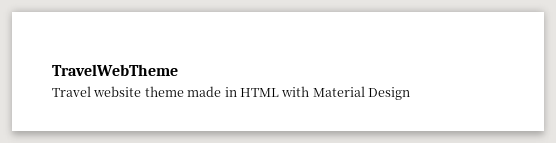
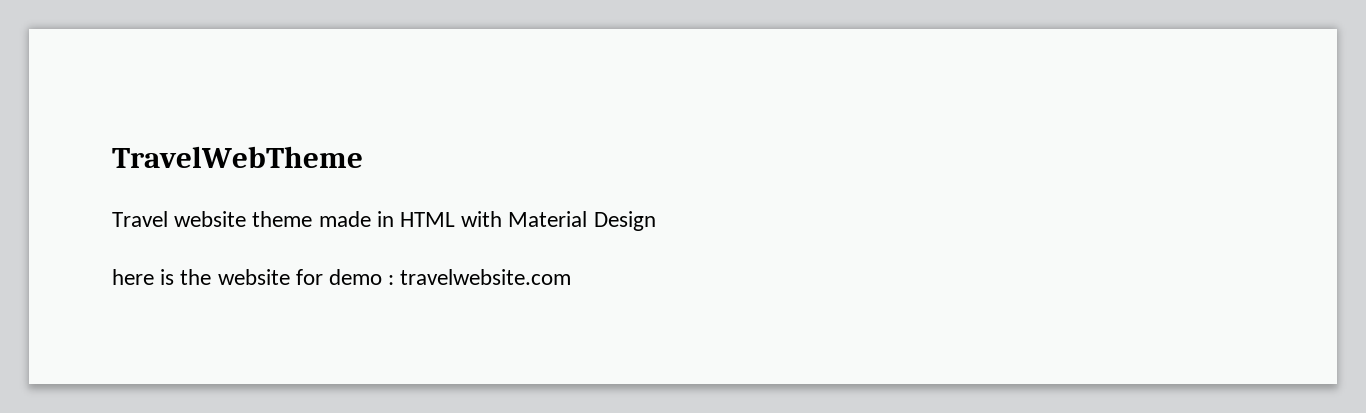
+ here is the website for demo : travelwebsite.com

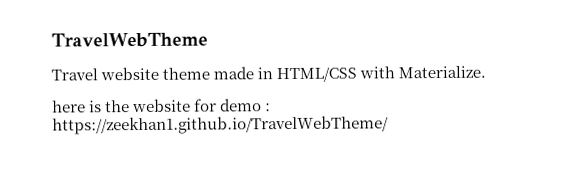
- Travel website theme made in HTML with Material Design
+ Travel website theme made in HTML/CSS with Materialize.
- here is the website for demo : travelwebsite.com
+ here is the website for demo : https://zeekhan1.github.io/TravelWebTheme/

